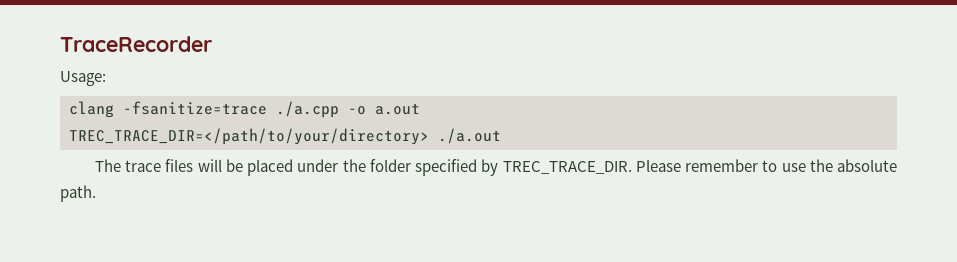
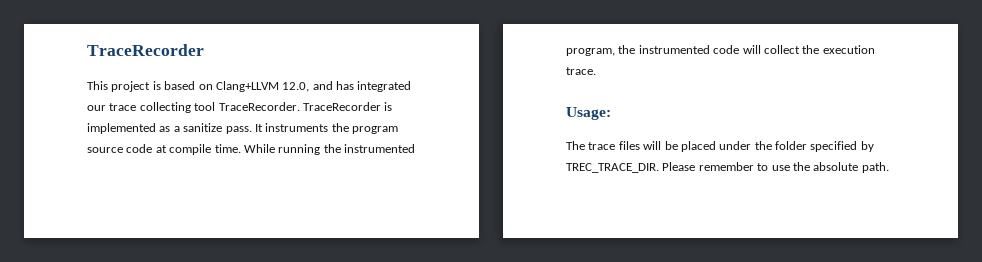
+ This project is based on Clang+LLVM 12.0, and has integrated our trace collecting tool TraceRecorder. TraceRecorder is implemented as a sanitize pass. It instruments the program source code at compile time. While running the instrumented program, the instrumented code will collect the execution trace.
  Usage:
- clang -fsanitize=trace ./a.cpp -o a.out
- TREC_TRACE_DIR=</path/to/your/directory> ./a.out

